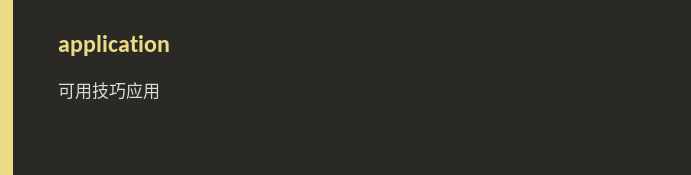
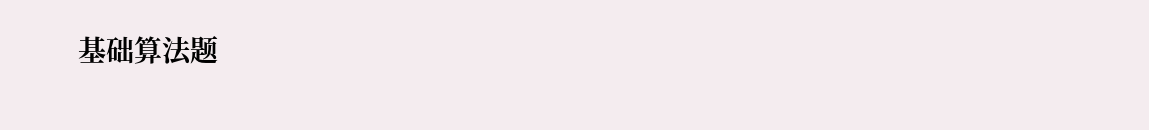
- application
- 可用技巧应用
+ 基础算法题

